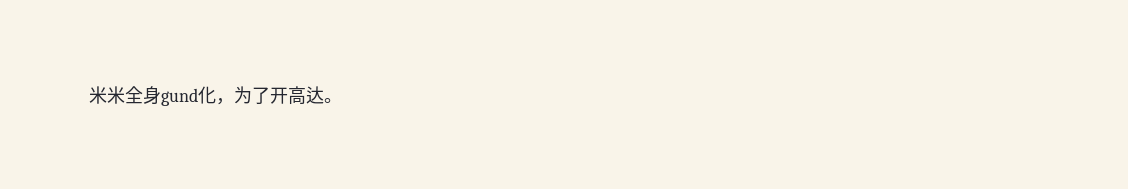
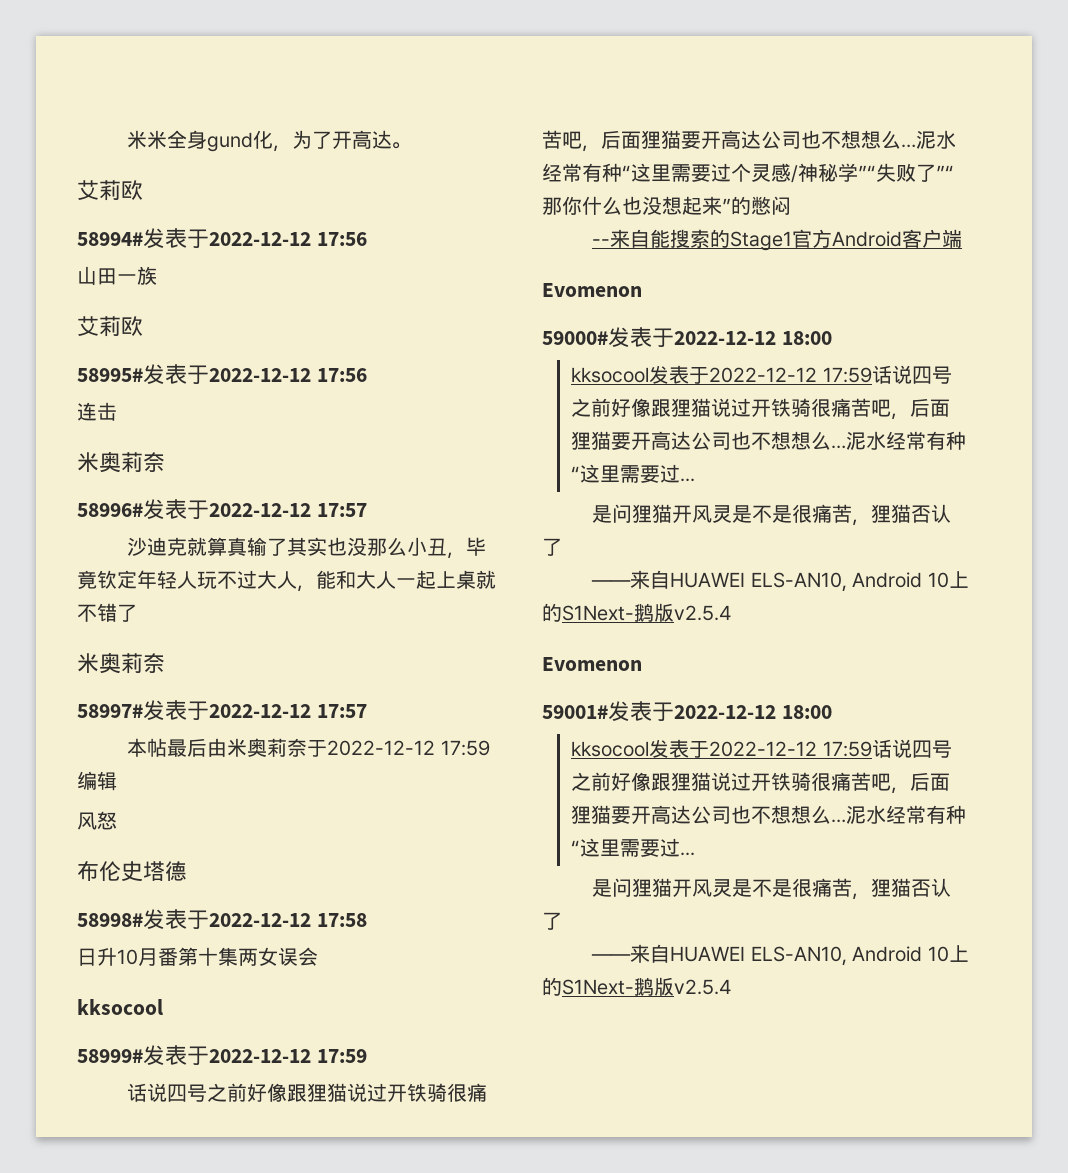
  米米全身gund化，为了开高达。
+ 艾莉欧
+ 58994#发表于2022-12-12 17:56
+ 山田一族
+ 艾莉欧
+ 58995#发表于2022-12-12 17:56
+ 连击
+ 米奥莉奈
+ 58996#发表于2022-12-12 17:57
+ 沙迪克就算真输了其实也没那么小丑，毕竟钦定年轻人玩不过大人，能和大人一起上桌就不错了
+ 米奥莉奈
+ 58997#发表于2022-12-12 17:57
+ 本帖最后由米奥莉奈于2022-12-12 17:59编辑
+ 风怒
+ 布伦史塔德
+ 58998#发表于2022-12-12 17:58
+ 日升10月番第十集两女误会
+ kksocool
+ 58999#发表于2022-12-12 17:59
+ 话说四号之前好像跟狸猫说过开铁骑很痛苦吧，后面狸猫要开高达公司也不想想么…泥水经常有种“这里需要过个灵感/神秘学”“失败了”“那你什么也没想起来”的憋闷
+ --来自能搜索的Stage1官方Android客户端
+ Evomenon
+ 59000#发表于2022-12-12 18:00
+ kksocool发表于2022-12-12 17:59话说四号之前好像跟狸猫说过开铁骑很痛苦吧，后面狸猫要开高达公司也不想想么…泥水经常有种“这里需要过...
+ 是问狸猫开风灵是不是很痛苦，狸猫否认了
+ ——来自HUAWEI ELS-AN10, Android 10上的S1Next-鹅版v2.5.4
+ Evomenon
+ 59001#发表于2022-12-12 18:00
+ kksocool发表于2022-12-12 17:59话说四号之前好像跟狸猫说过开铁骑很痛苦吧，后面狸猫要开高达公司也不想想么…泥水经常有种“这里需要过...
+ 是问狸猫开风灵是不是很痛苦，狸猫否认了
+ ——来自HUAWEI ELS-AN10, Android 10上的S1Next-鹅版v2.5.4

